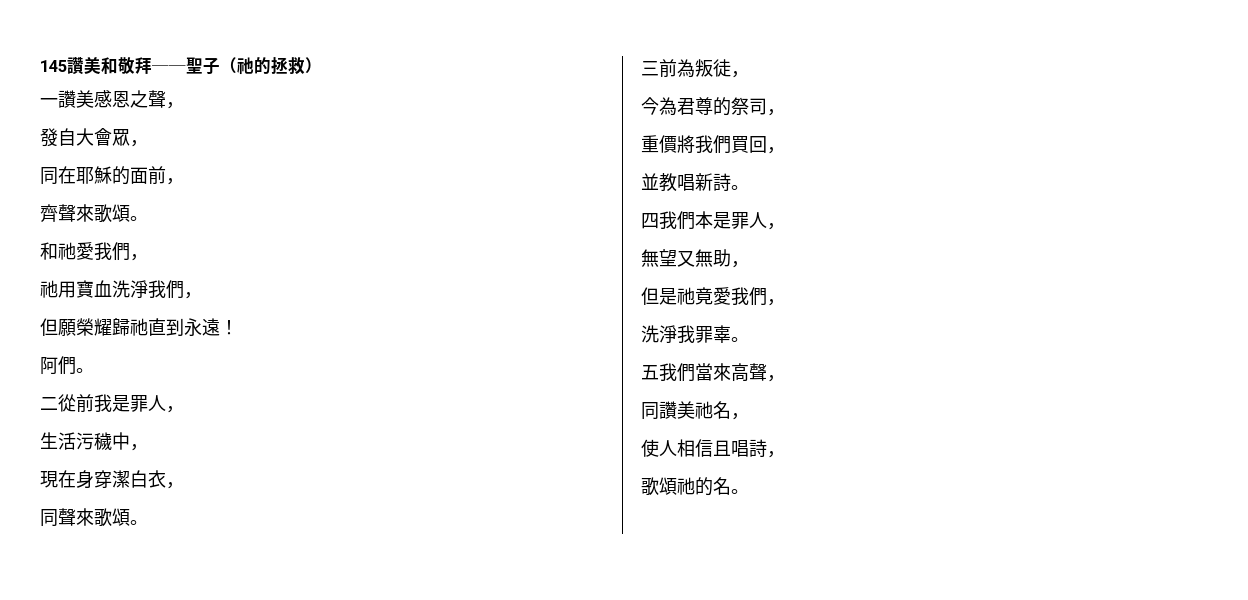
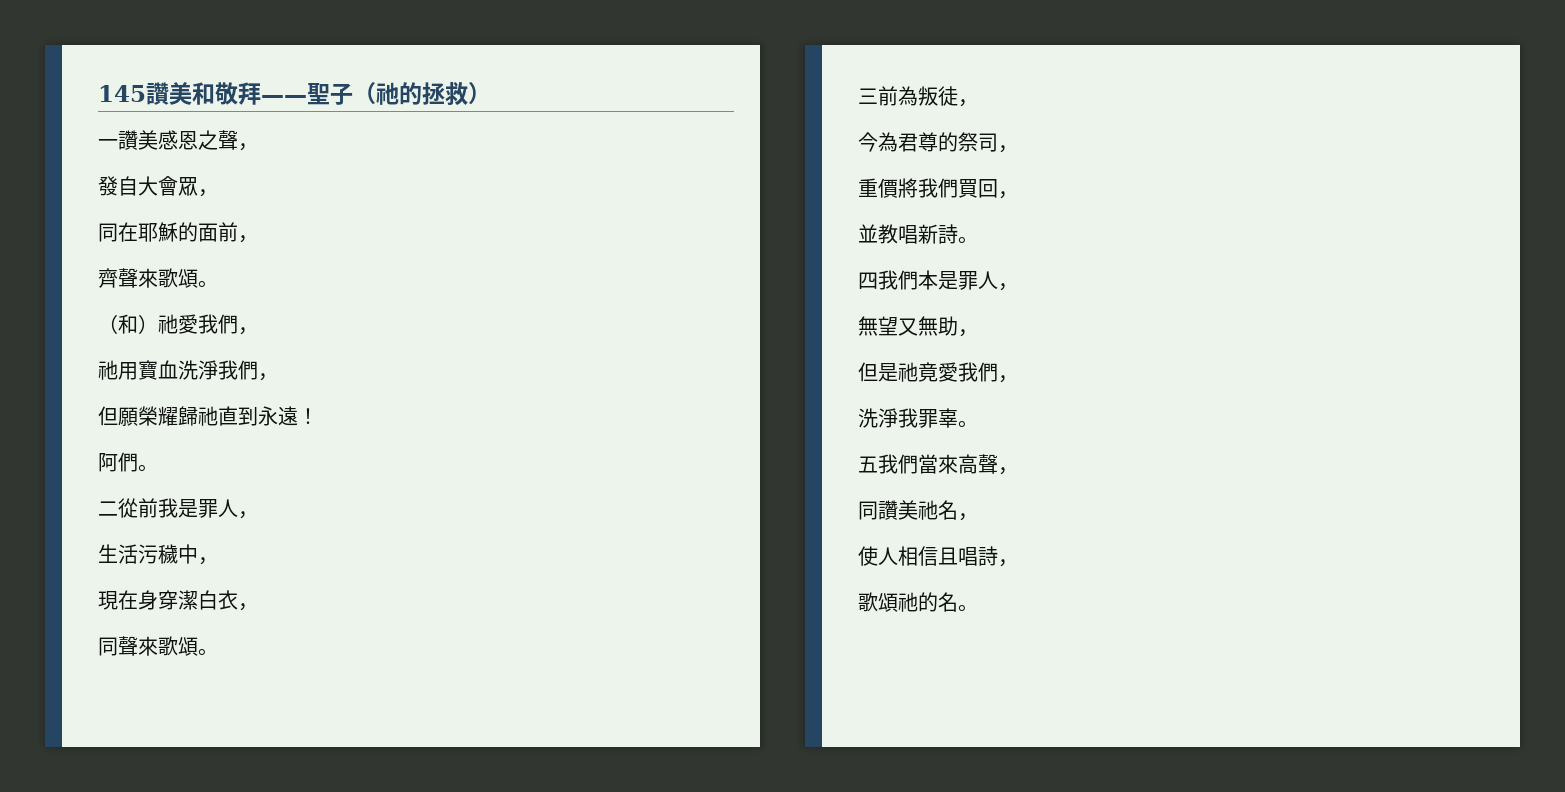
- 145讚美和敬拜──聖子（祂的拯救）
+ 145讚美和敬拜——聖子（祂的拯救）
- 和祂愛我們，
+ （和）祂愛我們，

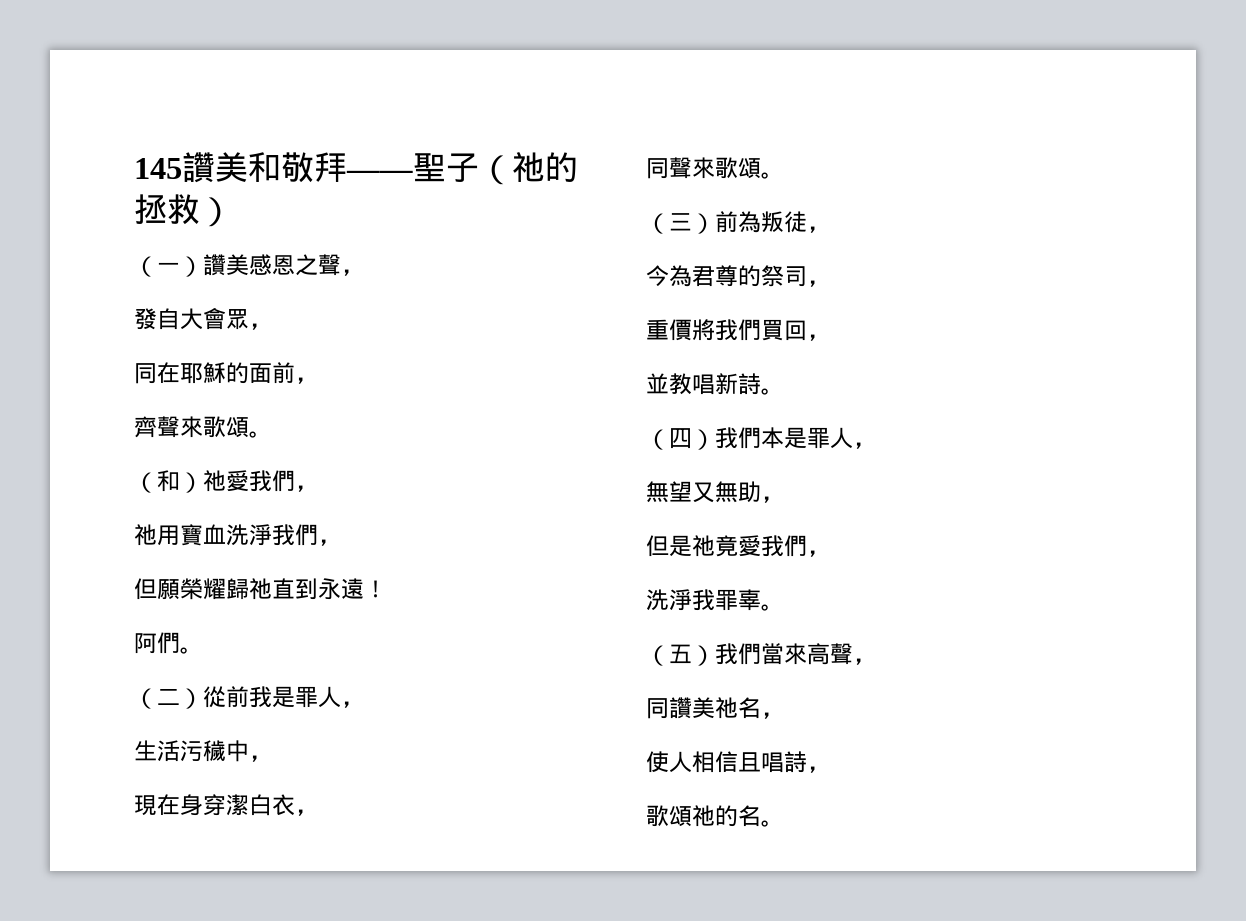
- 一讚美感恩之聲，
+ （一）讚美感恩之聲，
- 二從前我是罪人，
+ （二）從前我是罪人，
- 三前為叛徒，
+ （三）前為叛徒，
- 四我們本是罪人，
+ （四）我們本是罪人，
- 五我們當來高聲，
+ （五）我們當來高聲，

